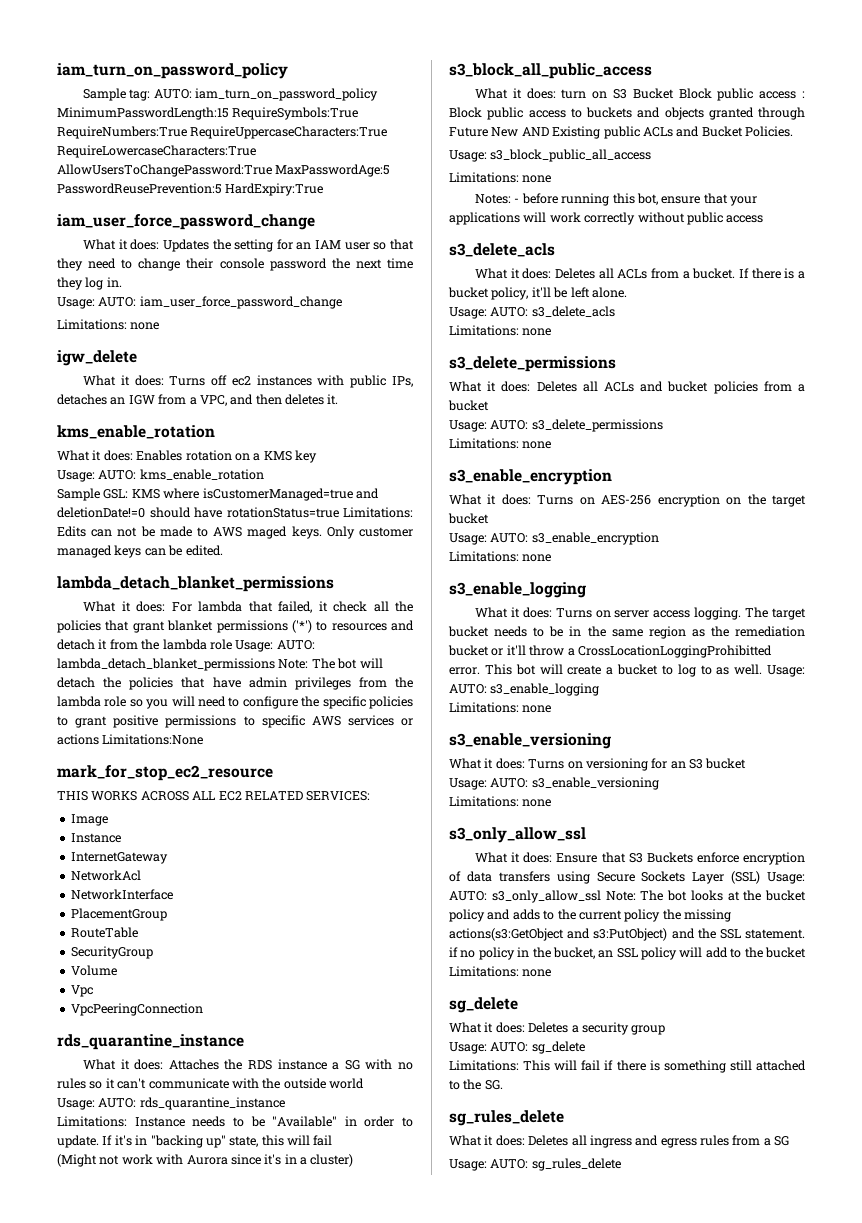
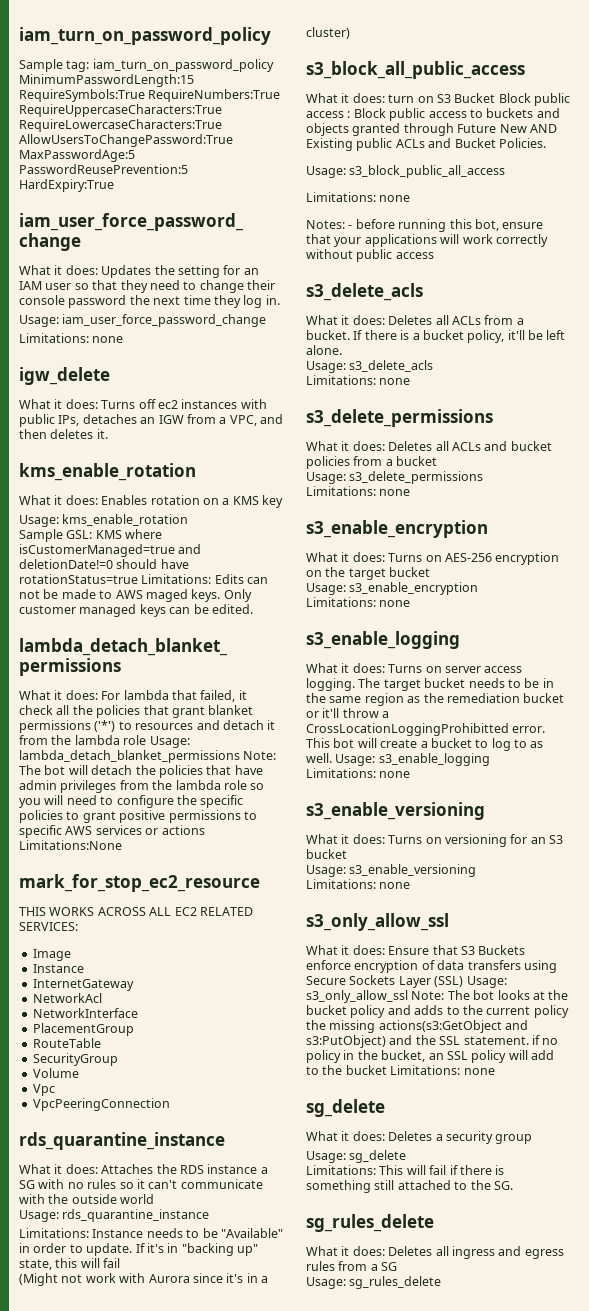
- Sample tag: AUTO: iam_turn_on_password_policy MinimumPasswordLength:15 RequireSymbols:True RequireNumbers:True RequireUppercaseCharacters:True RequireLowercaseCharacters:True AllowUsersToChangePassword:True MaxPasswordAge:5 PasswordReusePrevention:5 HardExpiry:True
+ Sample tag: iam_turn_on_password_policy MinimumPasswordLength:15 RequireSymbols:True RequireNumbers:True RequireUppercaseCharacters:True RequireLowercaseCharacters:True AllowUsersToChangePassword:True MaxPasswordAge:5 PasswordReusePrevention:5 HardExpiry:True
- Usage: AUTO: iam_user_force_password_change
+ Usage: iam_user_force_password_change
- Usage: AUTO: kms_enable_rotation
+ Usage: kms_enable_rotation
- For lambda that failed, it check all the policies that grant blanket permissions ('*') to resources and detach it from the lambda role Usage: AUTO:
+ For lambda that failed, it check all the policies that grant blanket permissions ('*') to resources and detach it from the lambda role Usage:
- Usage: AUTO: rds_quarantine_instance
+ Usage: rds_quarantine_instance
- Usage: AUTO: s3_delete_acls
+ Usage: s3_delete_acls
- Usage: AUTO: s3_delete_permissions
+ Usage: s3_delete_permissions
- Usage: AUTO: s3_enable_encryption
+ Usage: s3_enable_encryption
- Usage: AUTO: s3_enable_logging
+ Usage: s3_enable_logging
- Usage: AUTO: s3_enable_versioning
+ Usage: s3_enable_versioning
- What it does: Ensure that S3 Buckets enforce encryption of data transfers using Secure Sockets Layer (SSL) Usage: AUTO: s3_only_allow_ssl Note: The bot looks at the bucket policy and adds to the current policy the missing actions(s3:GetObject and s3:PutObject) and the SSL statement. if no policy in the bucket, an SSL policy will add to the bucket Limitations: none
+ What it does: Ensure that S3 Buckets enforce encryption of data transfers using Secure Sockets Layer (SSL) Usage: s3_only_allow_ssl Note: The bot looks at the bucket policy and adds to the current policy the missing actions(s3:GetObject and s3:PutObject) and the SSL statement. if no policy in the bucket, an SSL policy will add to the bucket Limitations: none
- Usage: AUTO: sg_delete
+ Usage: sg_delete
- Usage: AUTO: sg_rules_delete
+ Usage: sg_rules_delete

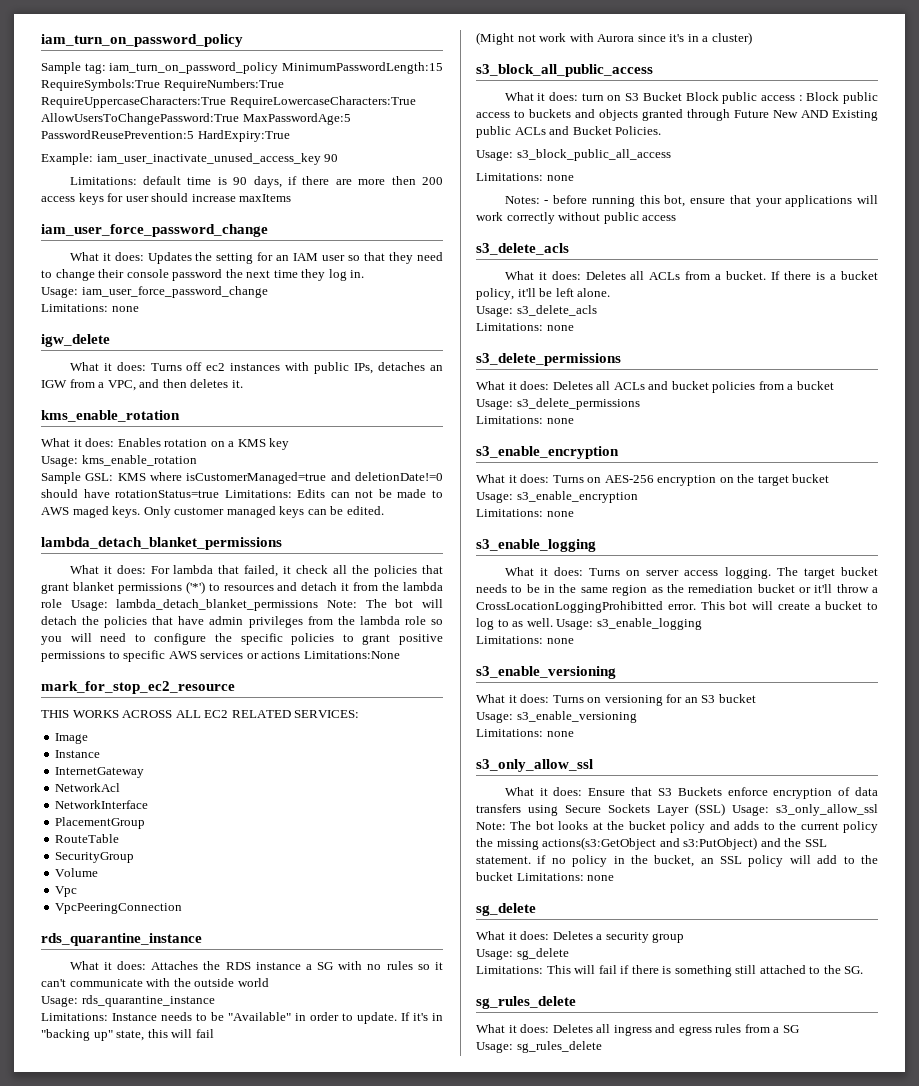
+ Example: iam_user_inactivate_unused_access_key 90
+ Limitations: default time is 90 days, if there are more then 200 access keys for user should increase maxItems

